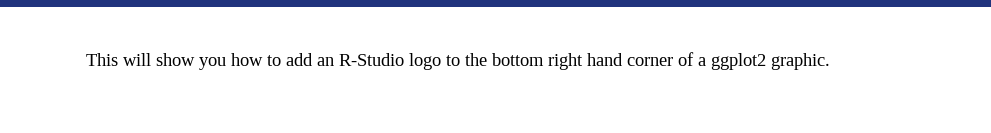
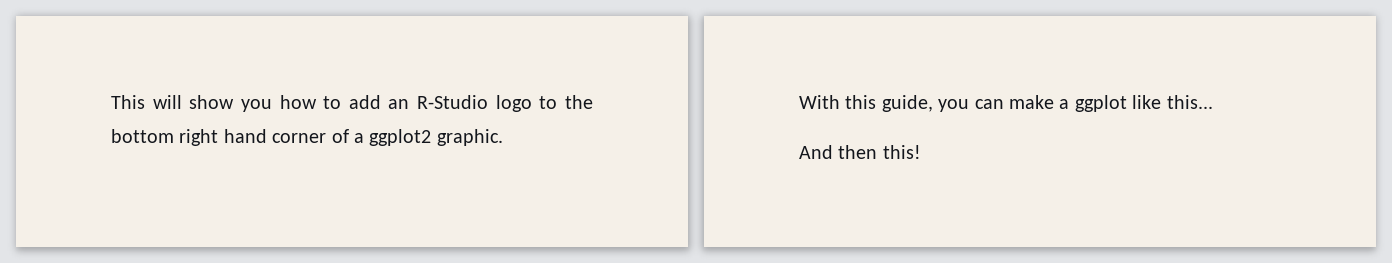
+ With this guide, you can make a ggplot like this...
+ And then this!

